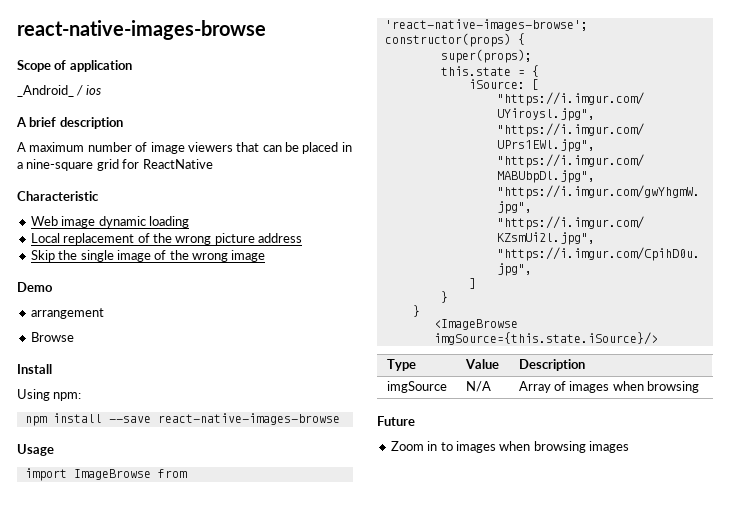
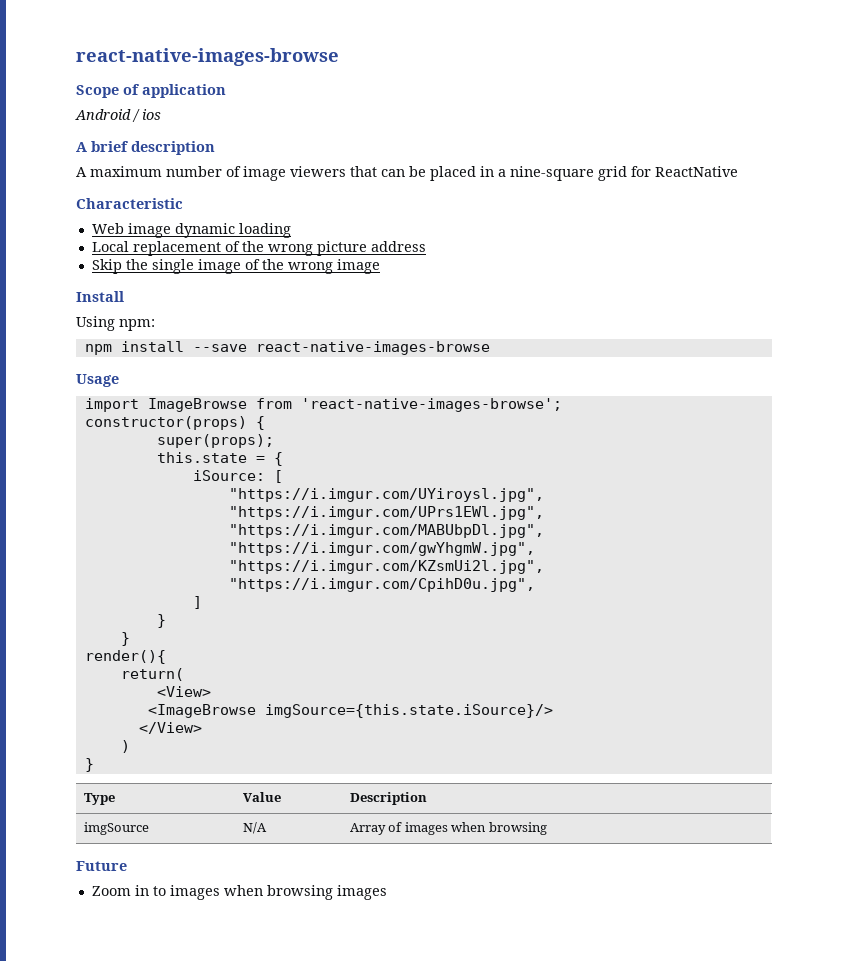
- _Android_ / ios
+ Android / ios
- Demo
- arrangement
- Browse
+ render(){
+ return(
+ <View>
+ </View>
+ )
+ }

